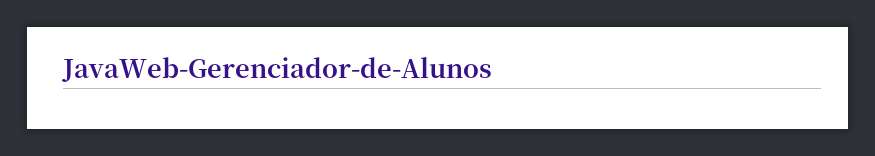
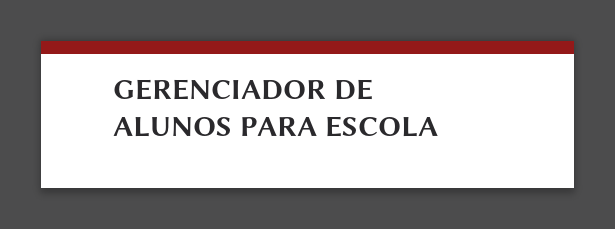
- JavaWeb-Gerenciador-de-Alunos
+ GERENCIADOR DE ALUNOS PARA ESCOLA

